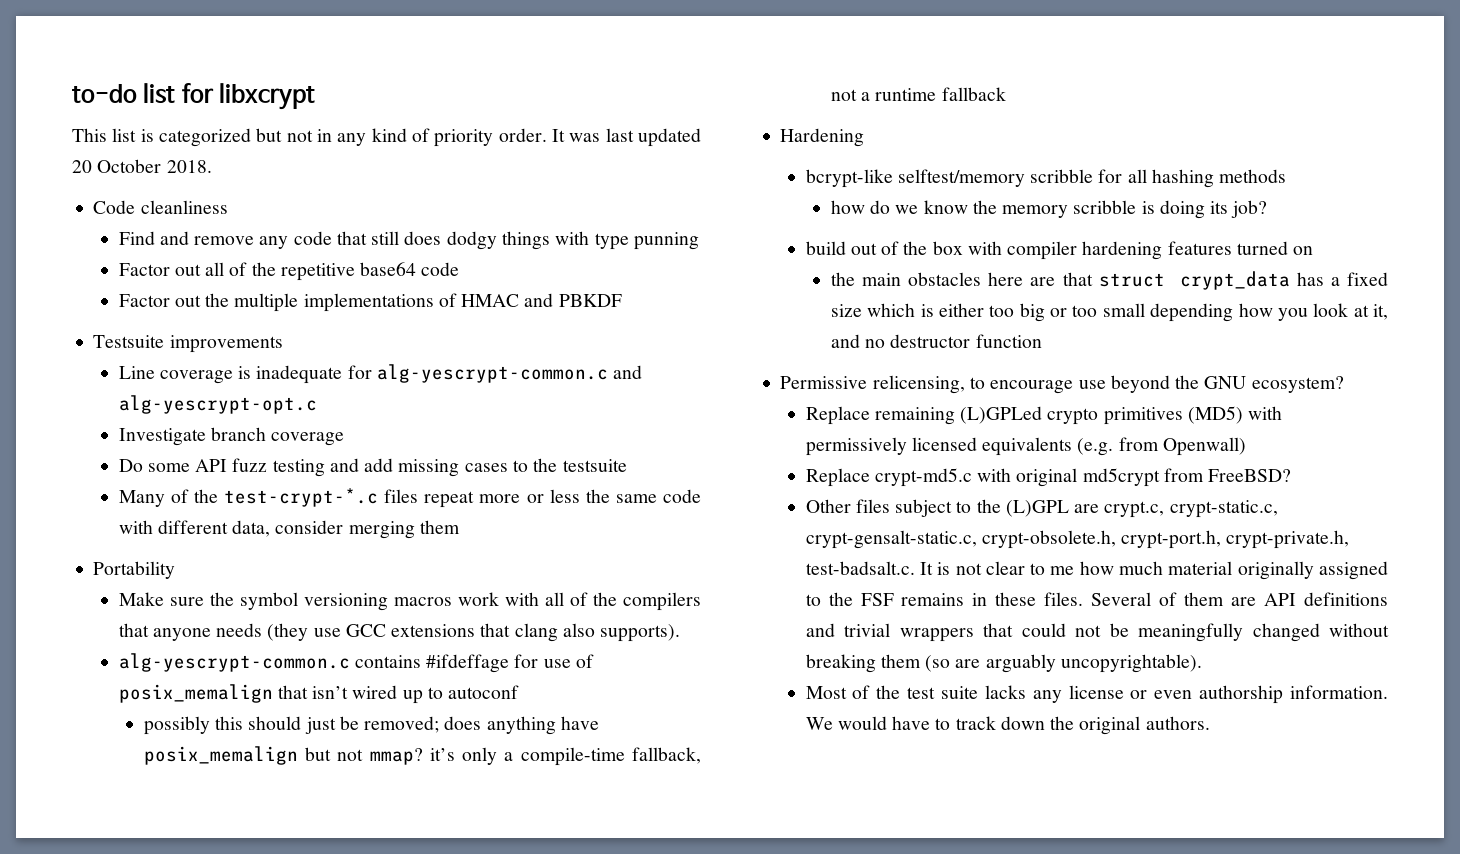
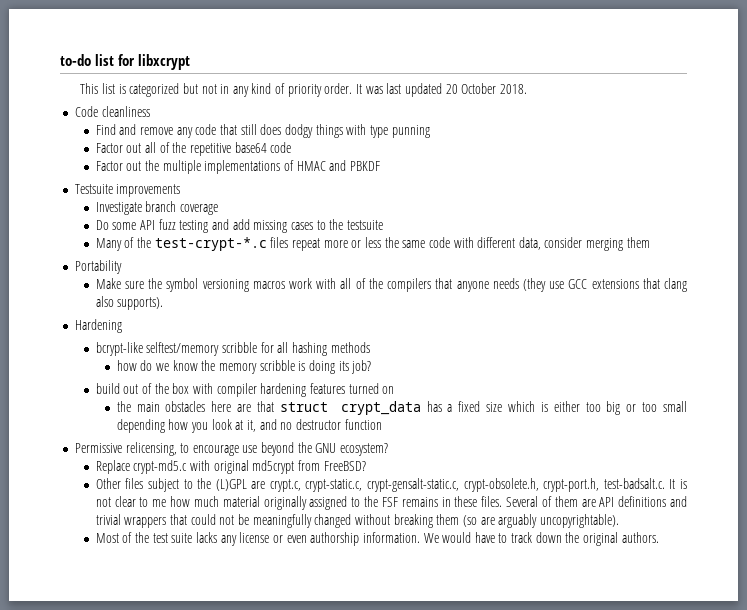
- Line coverage is inadequate for alg-yescrypt-common.c and alg-yescrypt-opt.c
- alg-yescrypt-common.c contains #ifdeffage for use of posix_memalign that isn’t wired up to autoconf
- possibly this should just be removed; does anything have posix_memalign but not mmap? it’s only a compile-time fallback, not a runtime fallback
- Replace remaining (L)GPLed crypto primitives (MD5) with permissively licensed equivalents (e.g. from Openwall)
- Other files subject to the (L)GPL are crypt.c, crypt-static.c, crypt-gensalt-static.c, crypt-obsolete.h, crypt-port.h, crypt-private.h, test-badsalt.c. It is not clear to me how much material originally assigned to the FSF remains in these files.
+ Other files subject to the (L)GPL are crypt.c, crypt-static.c, crypt-gensalt-static.c, crypt-obsolete.h, crypt-port.h, test-badsalt.c. It is not clear to me how much material originally assigned to the FSF remains in these files.

